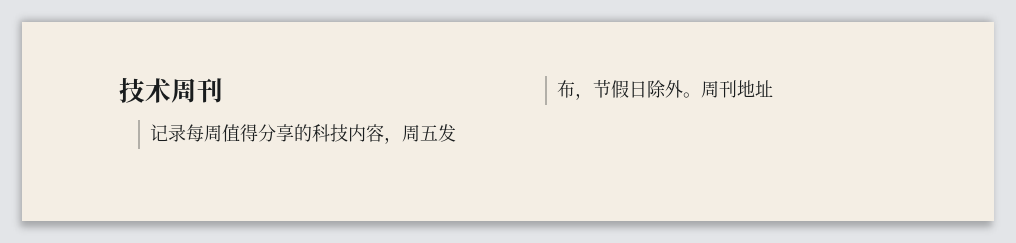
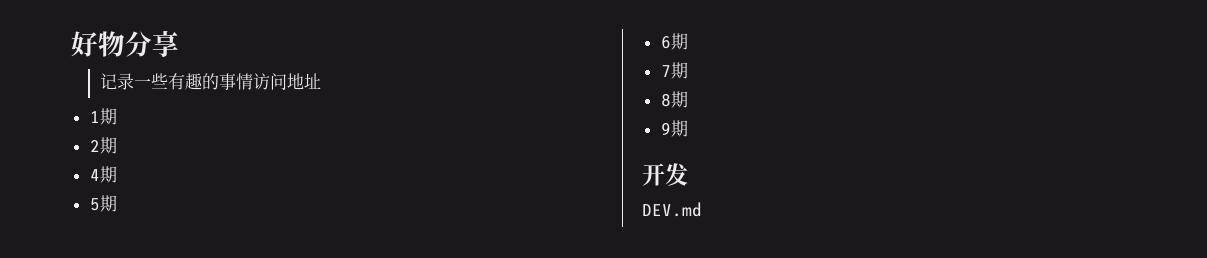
- 技术周刊
+ 好物分享
- 记录每周值得分享的科技内容，周五发布，节假日除外。周刊地址
+ 记录一些有趣的事情访问地址
+ 1期
+ 2期
+ 4期
+ 5期
+ 6期
+ 7期
+ 8期
+ 9期
+ 开发
+ DEV.md

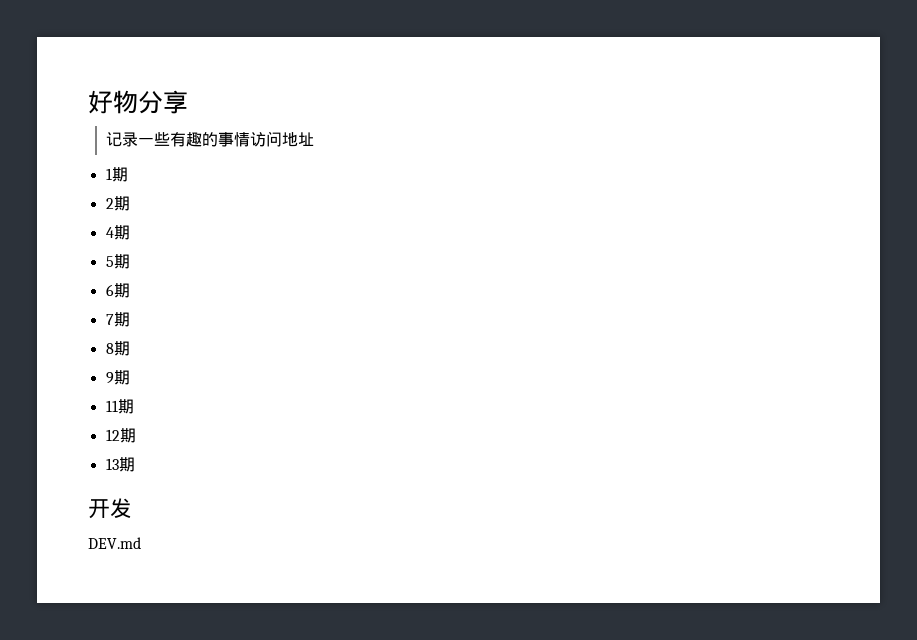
+ 11期
+ 12期
+ 13期

